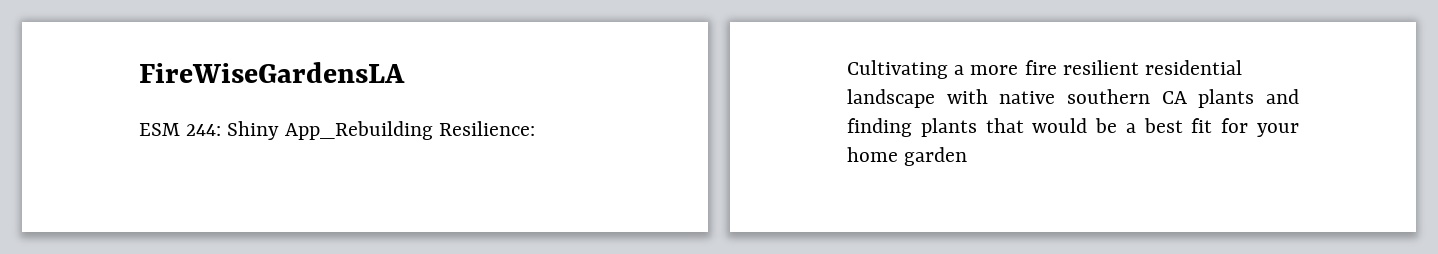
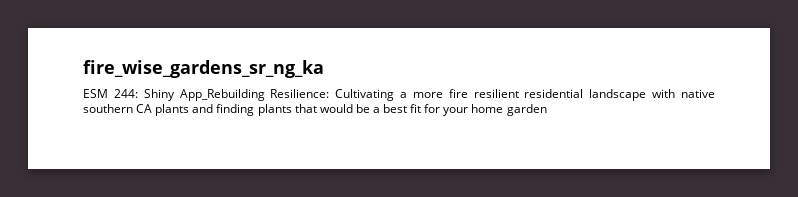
- FireWiseGardensLA
+ fire_wise_gardens_sr_ng_ka

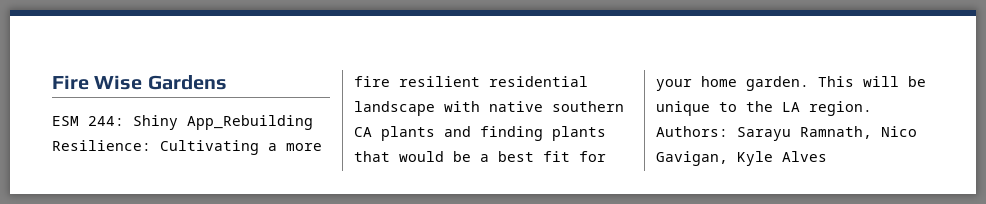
- fire_wise_gardens_sr_ng_ka
+ Fire Wise Gardens
- ESM 244: Shiny App_Rebuilding Resilience: Cultivating a more fire resilient residential landscape with native southern CA plants and finding plants that would be a best fit for your home garden
+ ESM 244: Shiny App_Rebuilding Resilience: Cultivating a more fire resilient residential landscape with native southern CA plants and finding plants that would be a best fit for your home garden. This will be unique to the LA region. Authors: Sarayu Ramnath, Nico Gavigan, Kyle Alves

